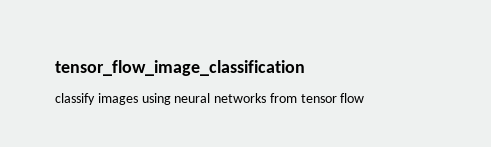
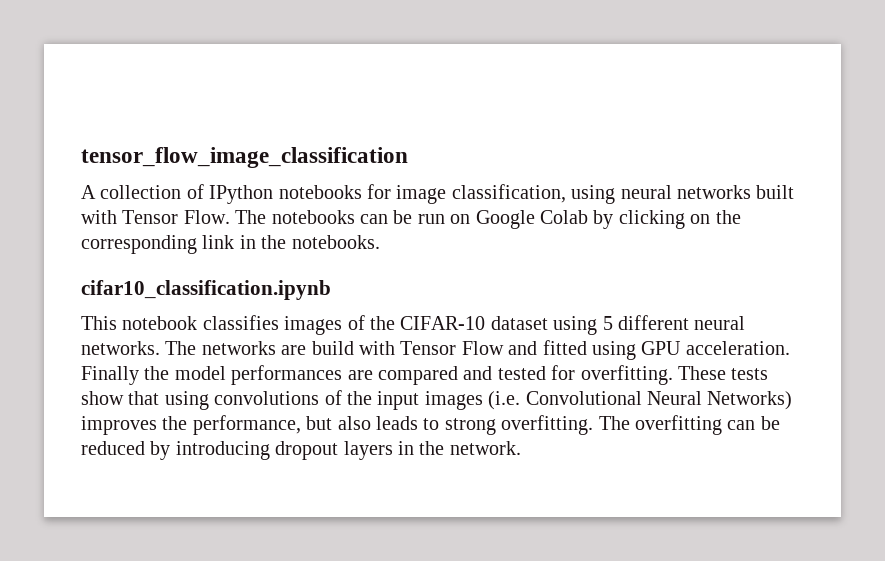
- classify images using neural networks from tensor flow
+ A collection of IPython notebooks for image classification, using neural networks built with Tensor Flow. The notebooks can be run on Google Colab by clicking on the corresponding link in the notebooks.
+ cifar10_classification.ipynb
+ This notebook classifies images of the CIFAR-10 dataset using 5 different neural networks. The networks are build with Tensor Flow and fitted using GPU acceleration. Finally the model performances are compared and tested for overfitting. These tests show that using convolutions of the input images (i.e. Convolutional Neural Networks) improves the performance, but also leads to strong overfitting. The overfitting can be reduced by introducing dropout layers in the network.

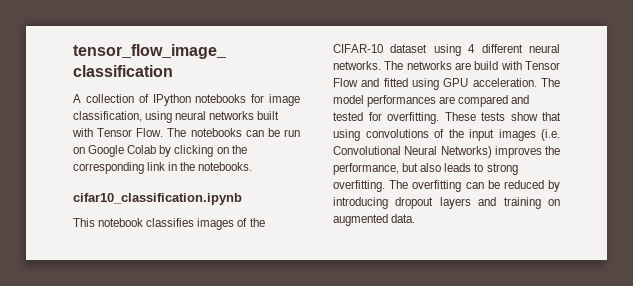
- This notebook classifies images of the CIFAR-10 dataset using 5 different neural networks.
+ This notebook classifies images of the CIFAR-10 dataset using 4 different neural networks.
- Finally the model performances are compared and tested for overfitting.
+ The model performances are compared and tested for overfitting.
- The overfitting can be reduced by introducing dropout layers in the network.
+ The overfitting can be reduced by introducing dropout layers and training on augmented data.

